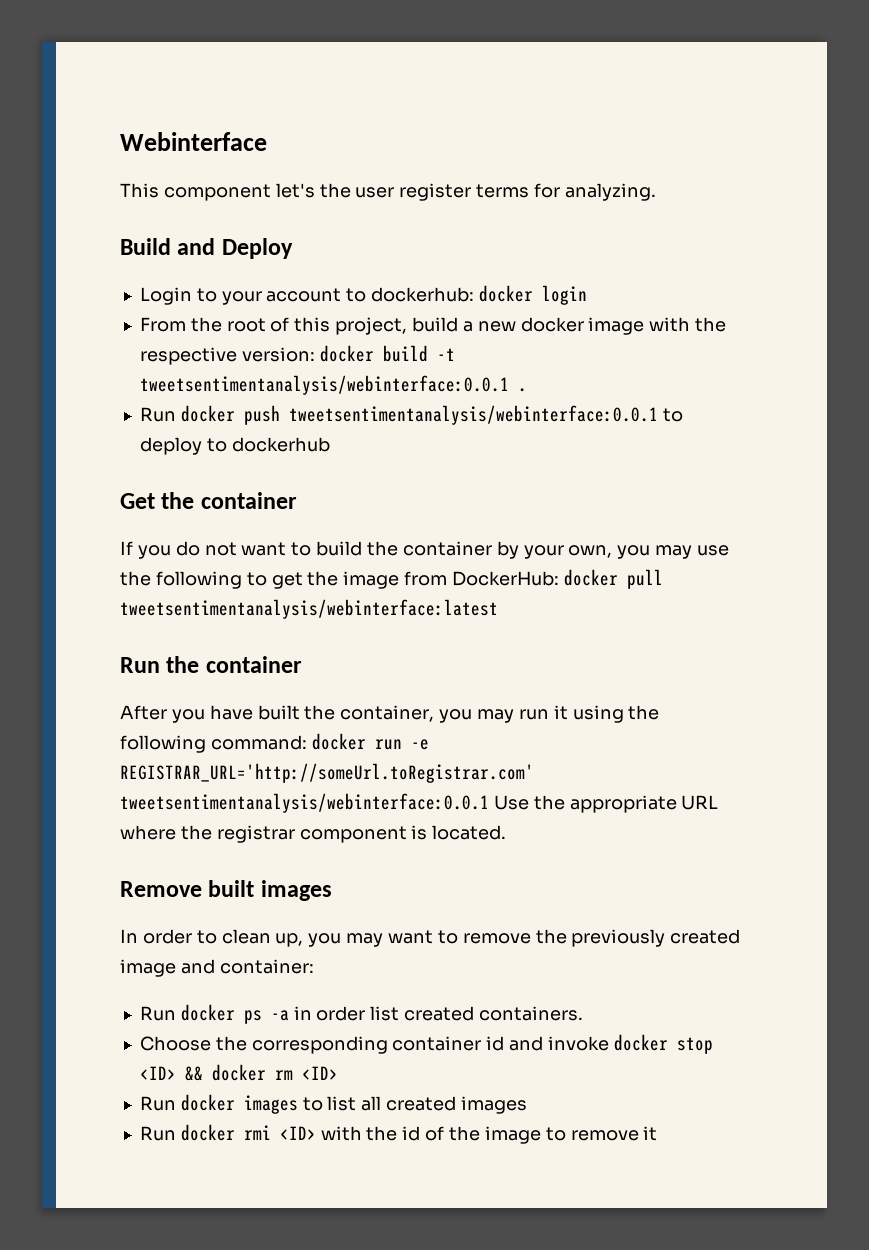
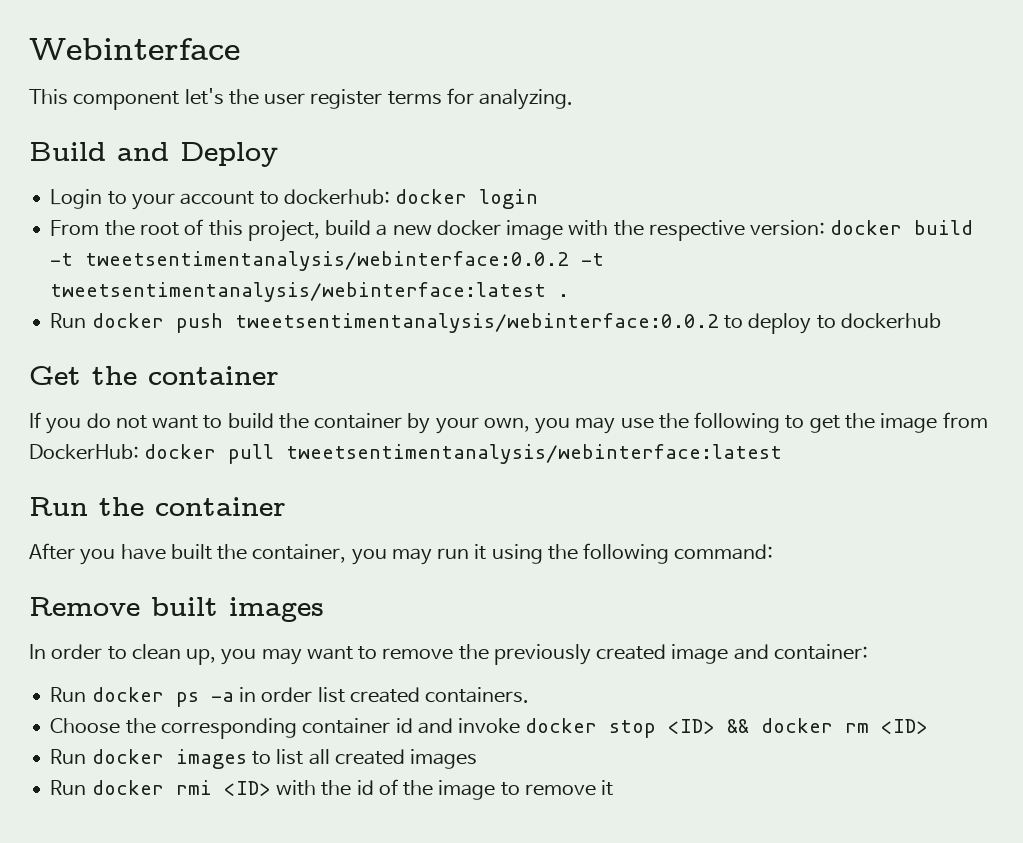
- From the root of this project, build a new docker image with the respective version: docker build -t tweetsentimentanalysis/webinterface:0.0.1 .
+ From the root of this project, build a new docker image with the respective version: docker build -t tweetsentimentanalysis/webinterface:0.0.2 -t tweetsentimentanalysis/webinterface:latest .
- Run docker push tweetsentimentanalysis/webinterface:0.0.1 to deploy to dockerhub
+ Run docker push tweetsentimentanalysis/webinterface:0.0.2 to deploy to dockerhub
- After you have built the container, you may run it using the following command: docker run -e REGISTRAR_URL='http://someUrl.toRegistrar.com' tweetsentimentanalysis/webinterface:0.0.1 Use the appropriate URL where the registrar component is located.
+ After you have built the container, you may run it using the following command:

